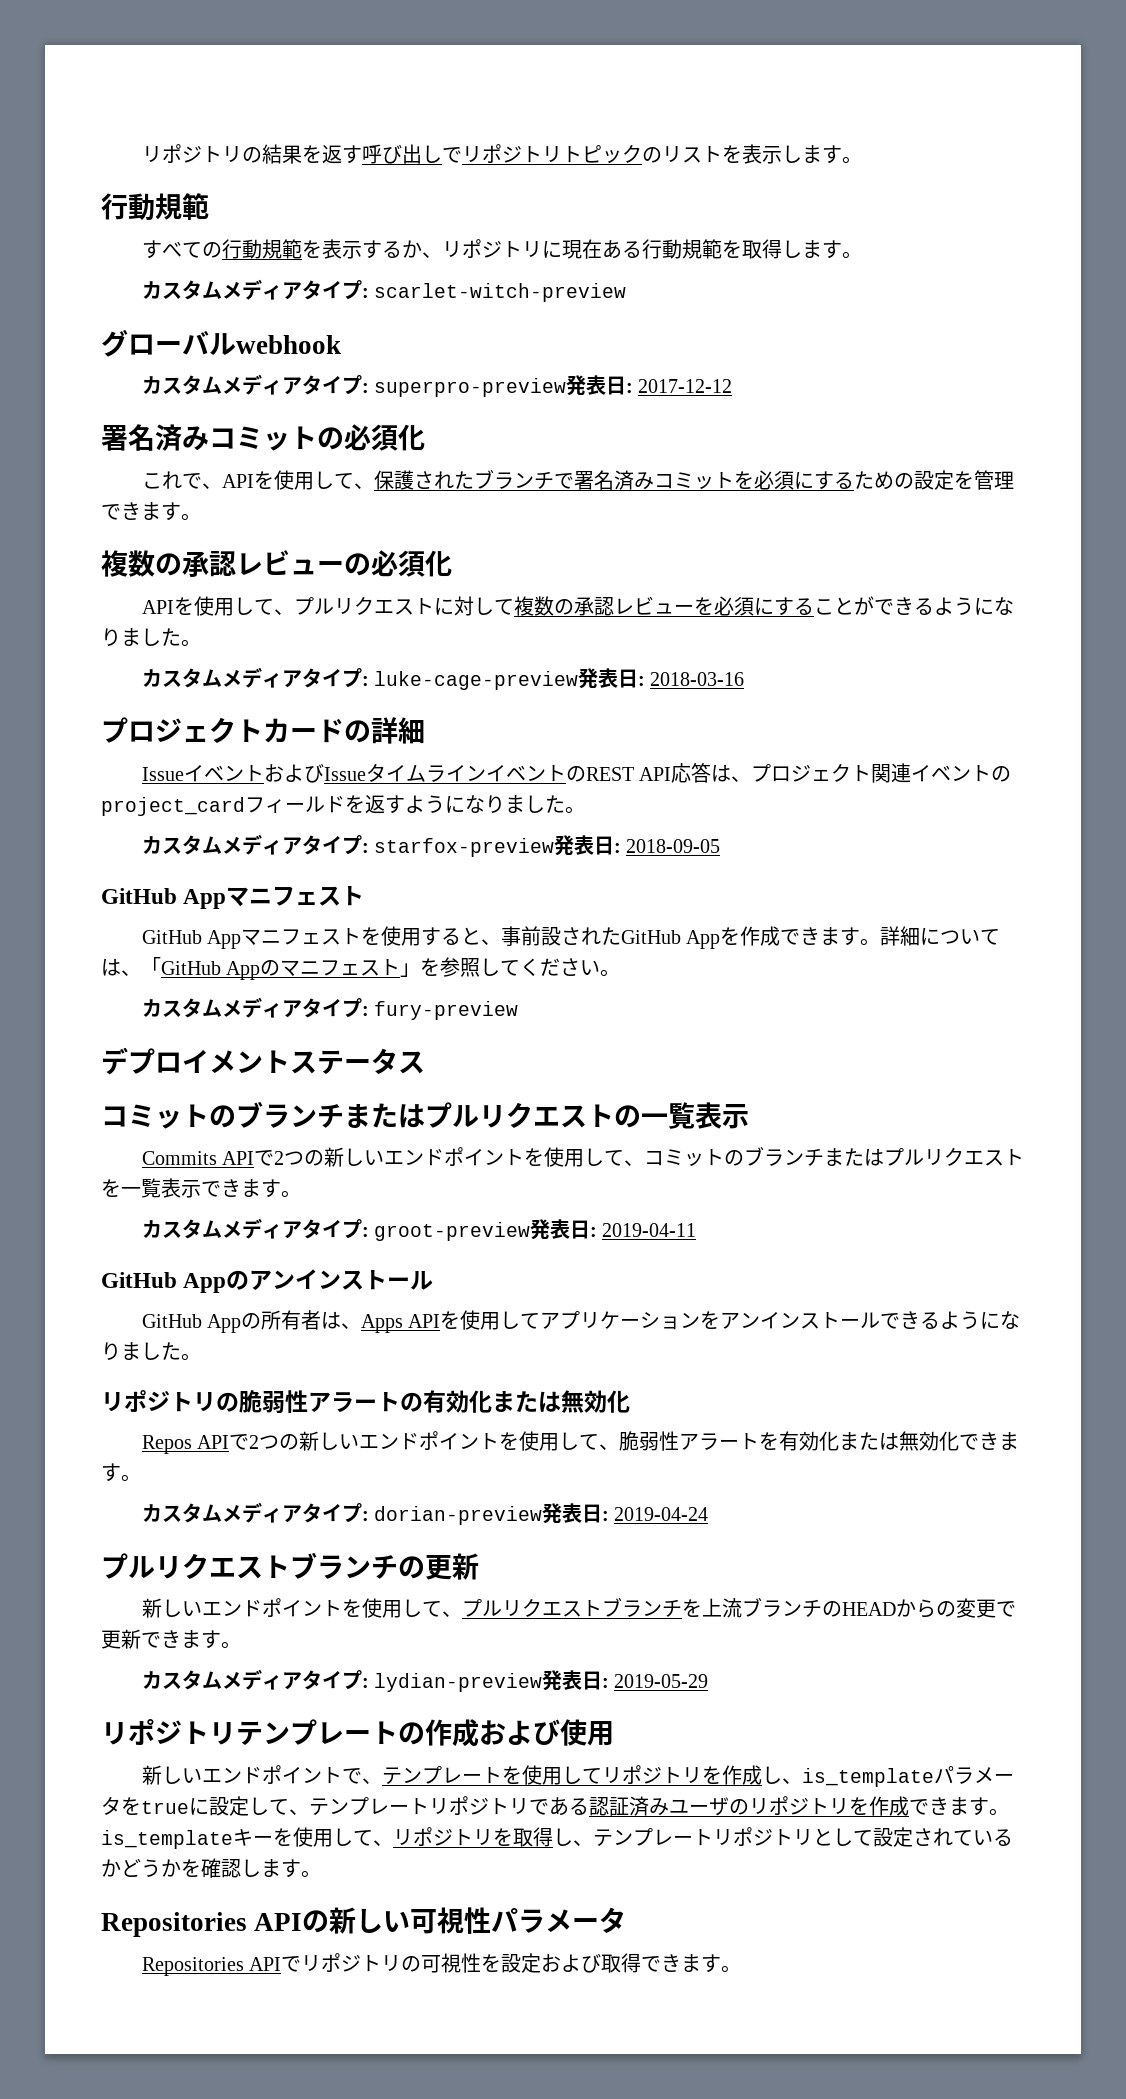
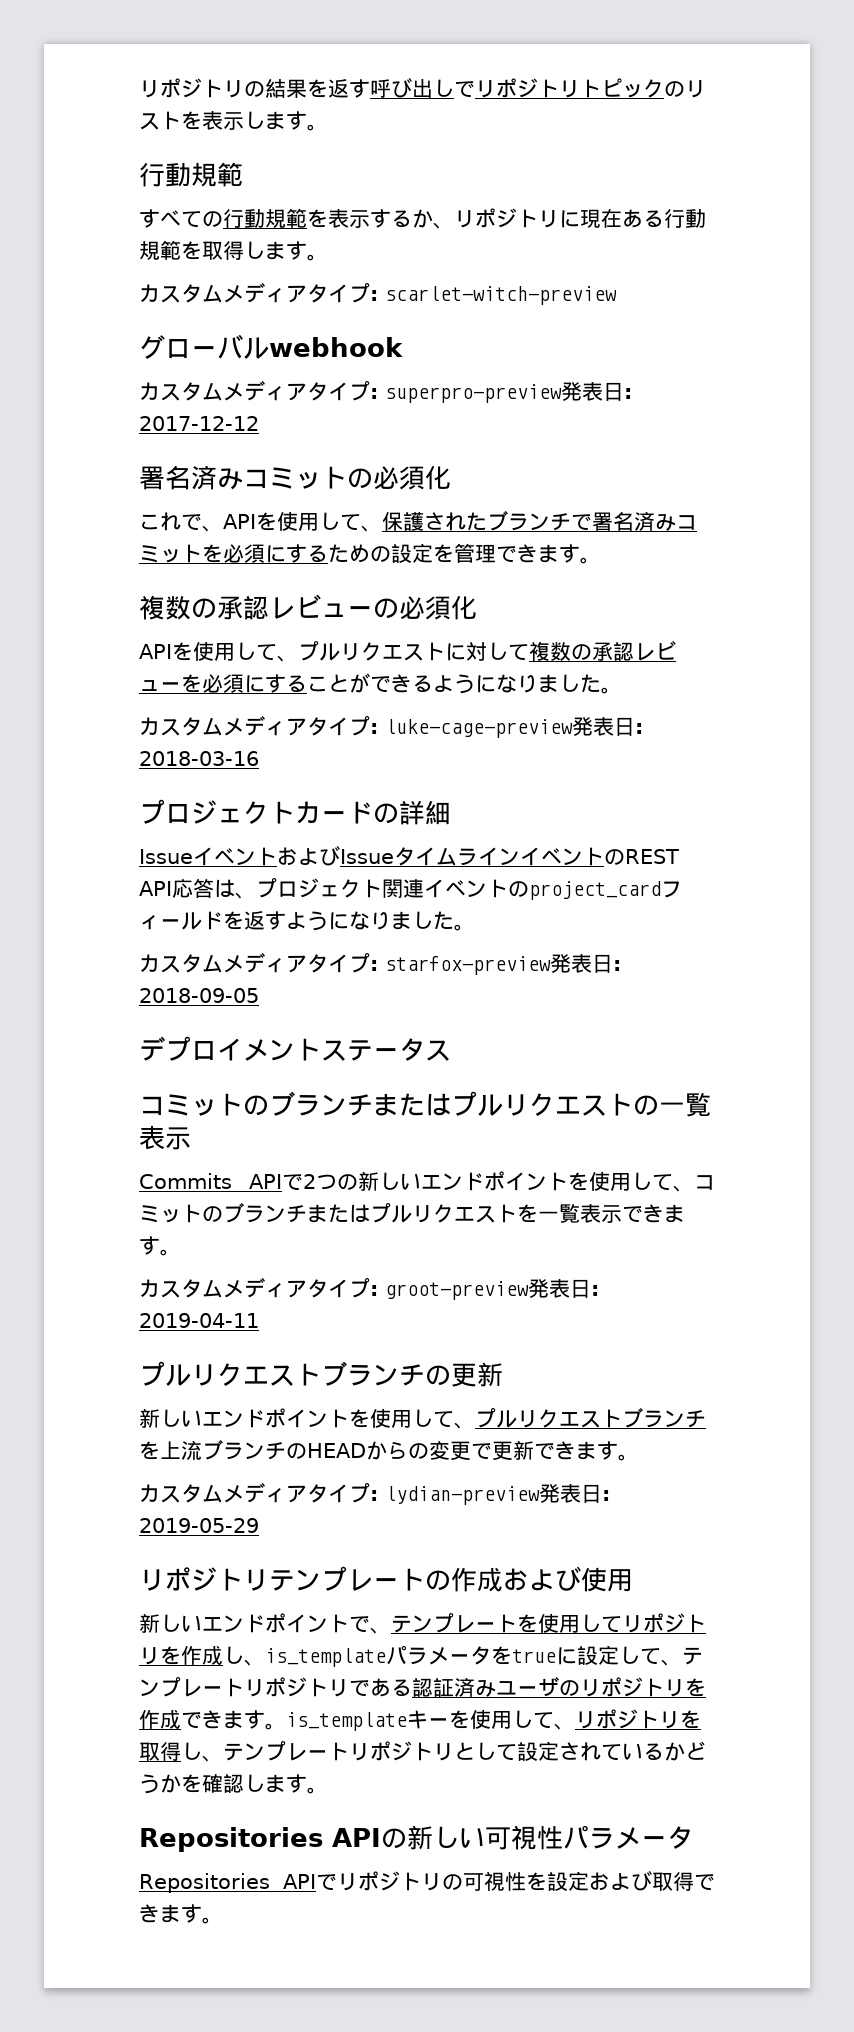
  カスタムメディアタイプ: starfox-preview発表日: 2018-09-05
- GitHub Appマニフェスト
- GitHub Appマニフェストを使用すると、事前設されたGitHub Appを作成できます。詳細については、「GitHub Appのマニフェスト」を参照してください。
- カスタムメディアタイプ: fury-preview
- GitHub Appのアンインストール
- GitHub Appの所有者は、Apps APIを使用してアプリケーションをアンインストールできるようになりました。
- リポジトリの脆弱性アラートの有効化または無効化
- Repos APIで2つの新しいエンドポイントを使用して、脆弱性アラートを有効化または無効化できます。
- カスタムメディアタイプ: dorian-preview発表日: 2019-04-24

